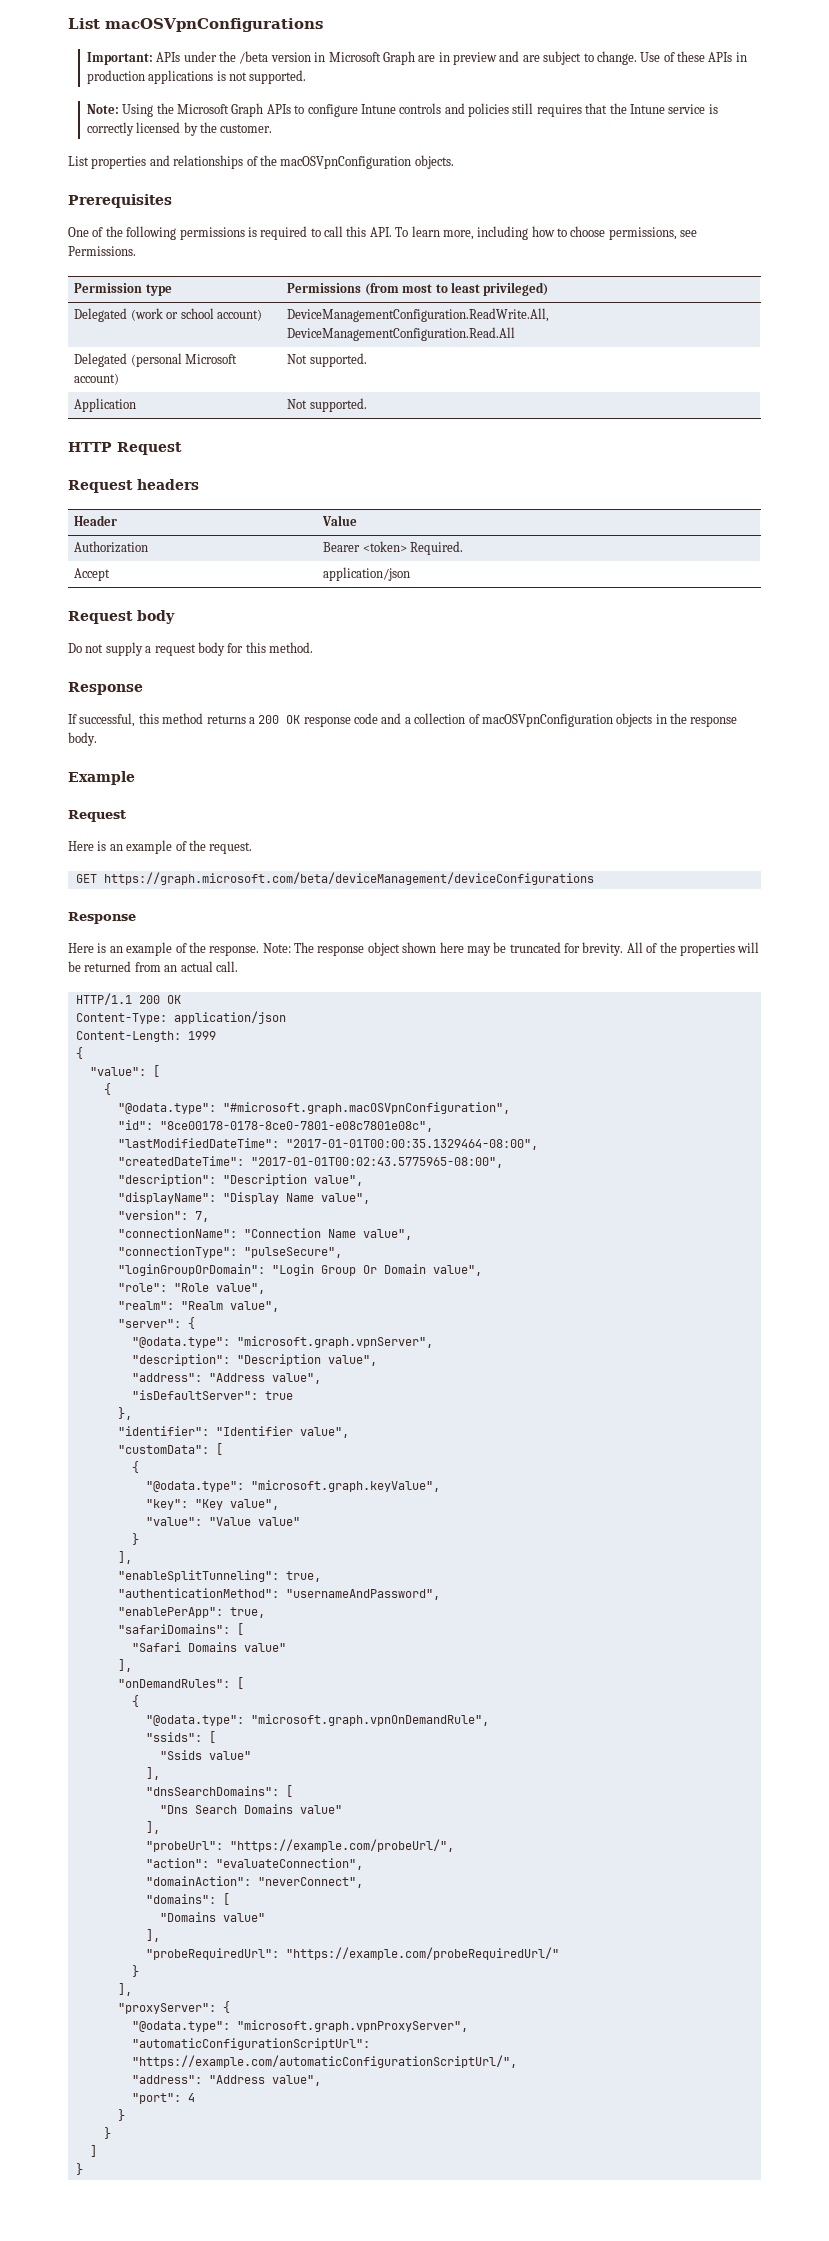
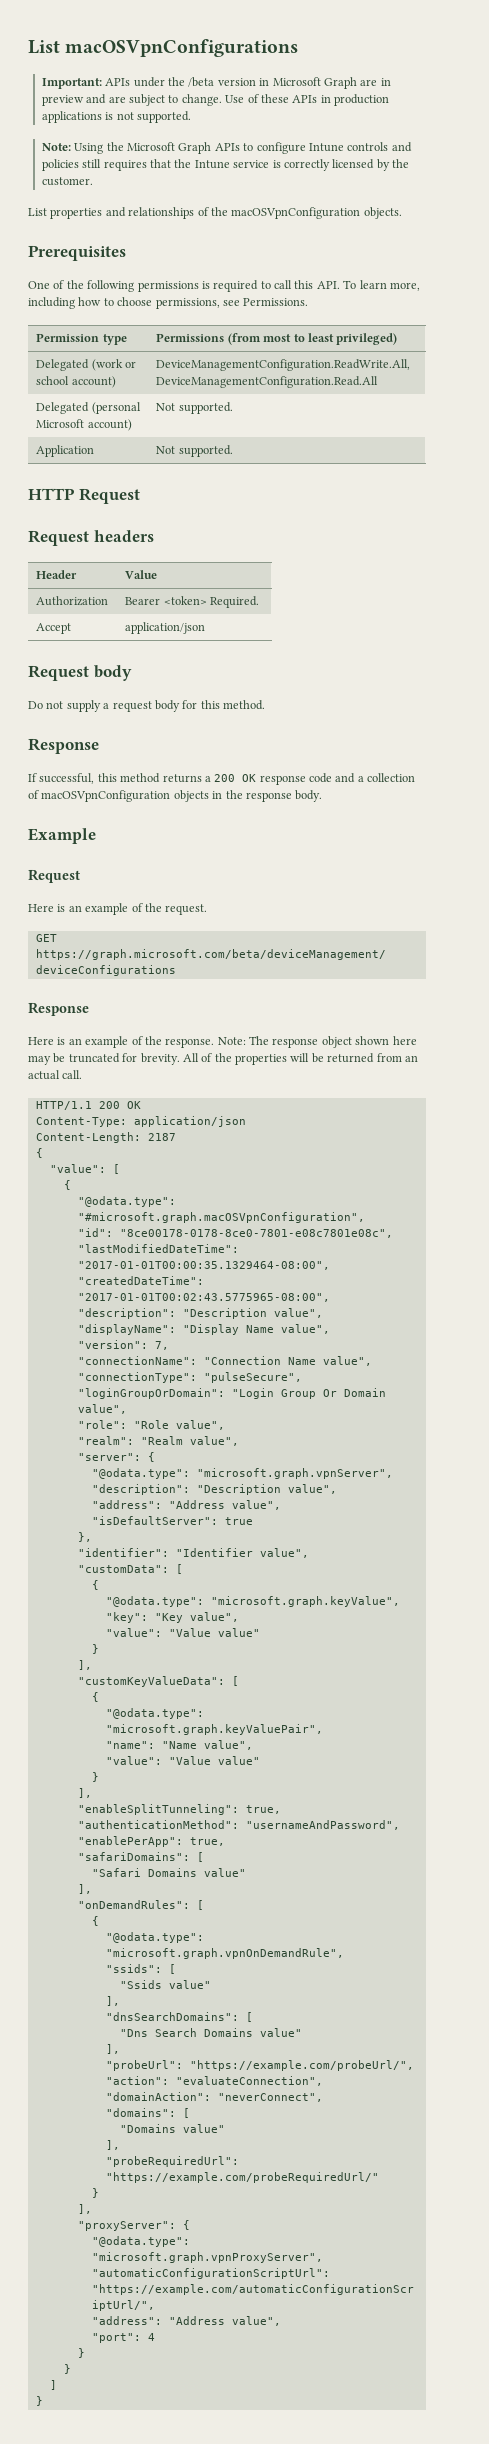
- Content-Length: 1999
+ Content-Length: 2187
+ "customKeyValueData": [
+ {
+ "@odata.type": "microsoft.graph.keyValuePair",
+ "name": "Name value",
+ "value": "Value value"
+ }
+ ],

